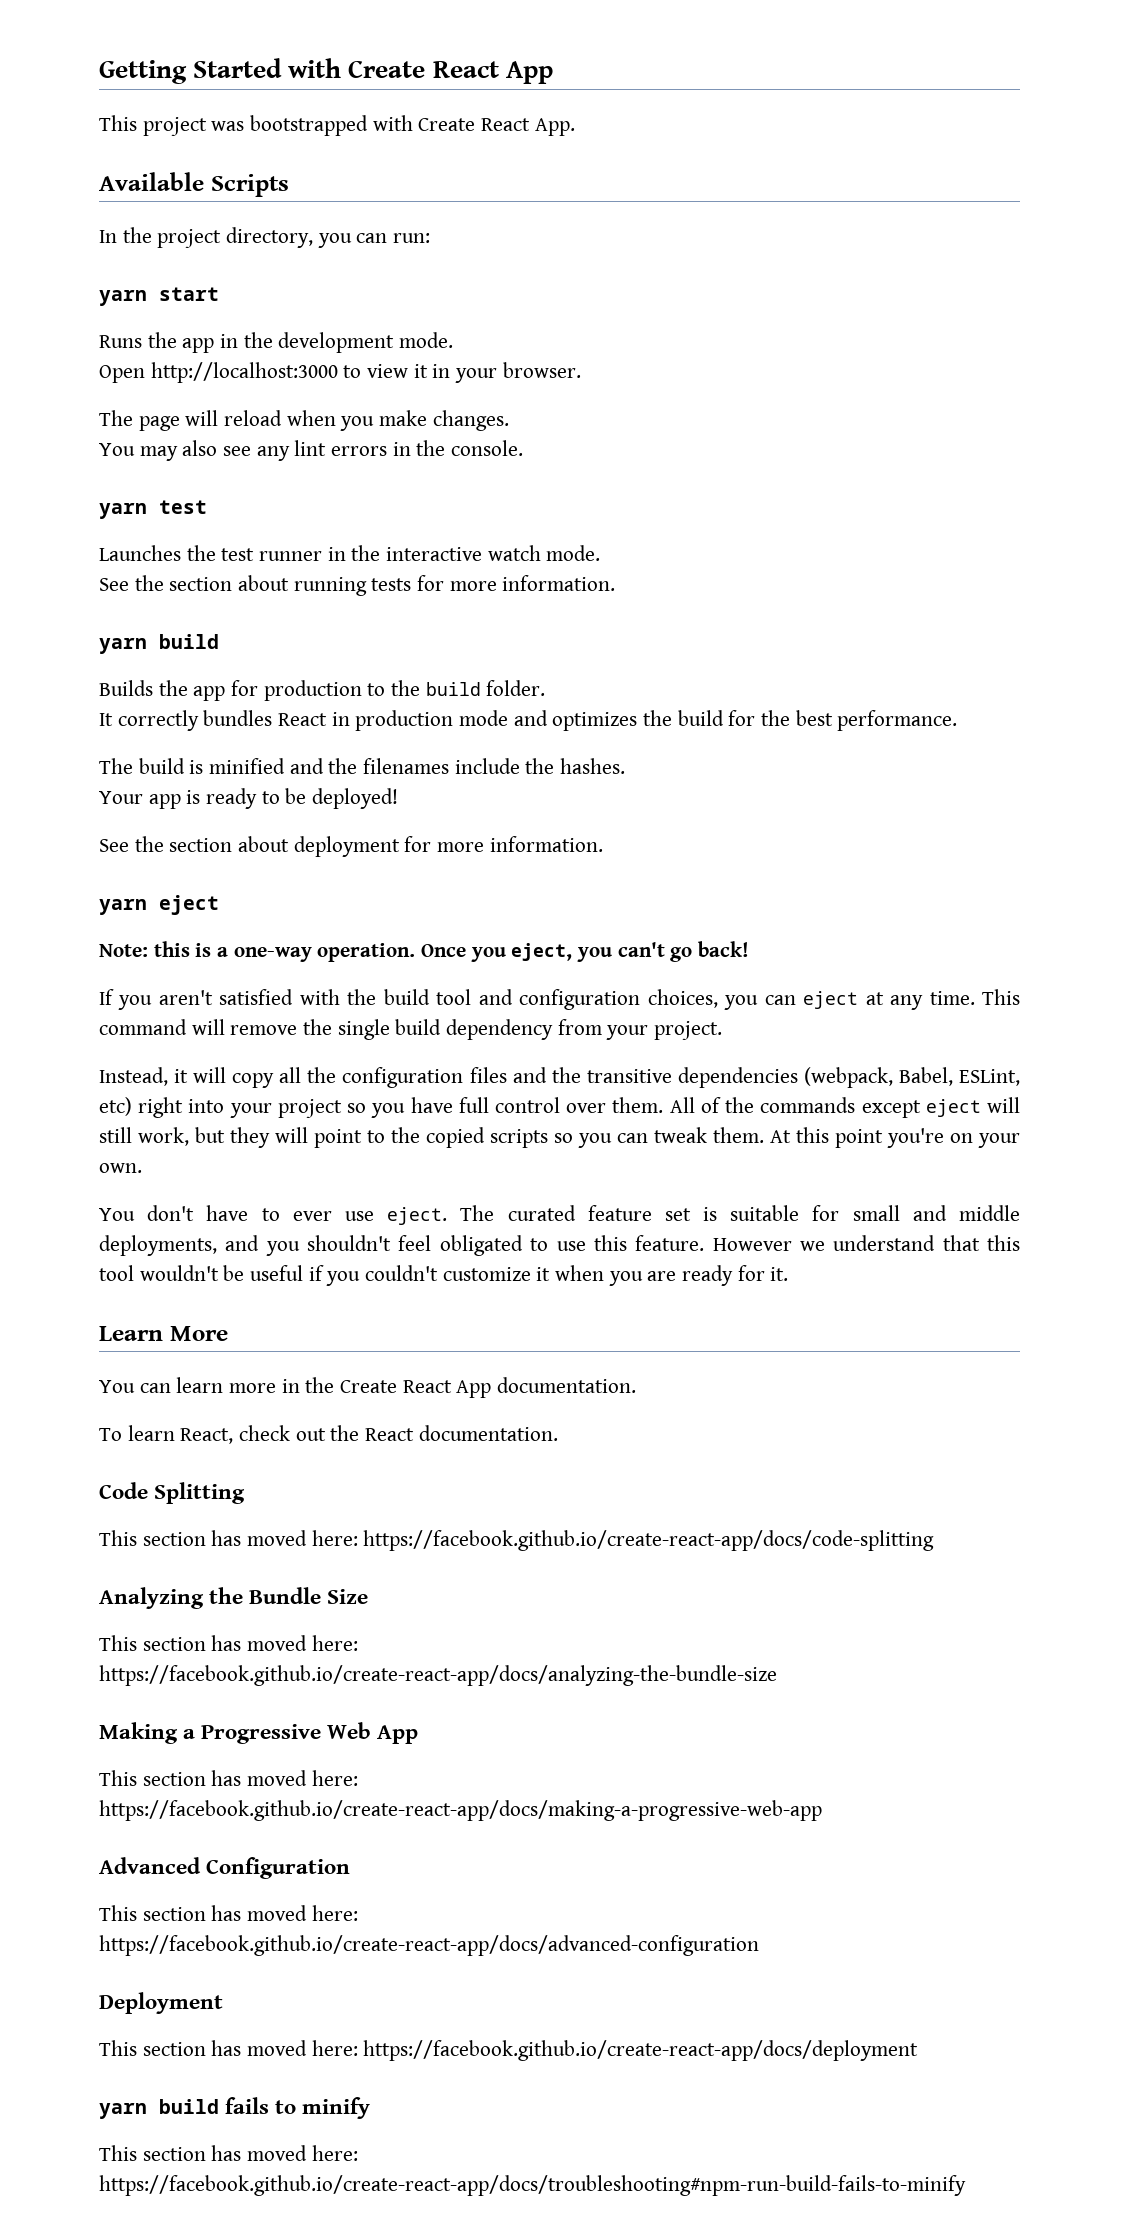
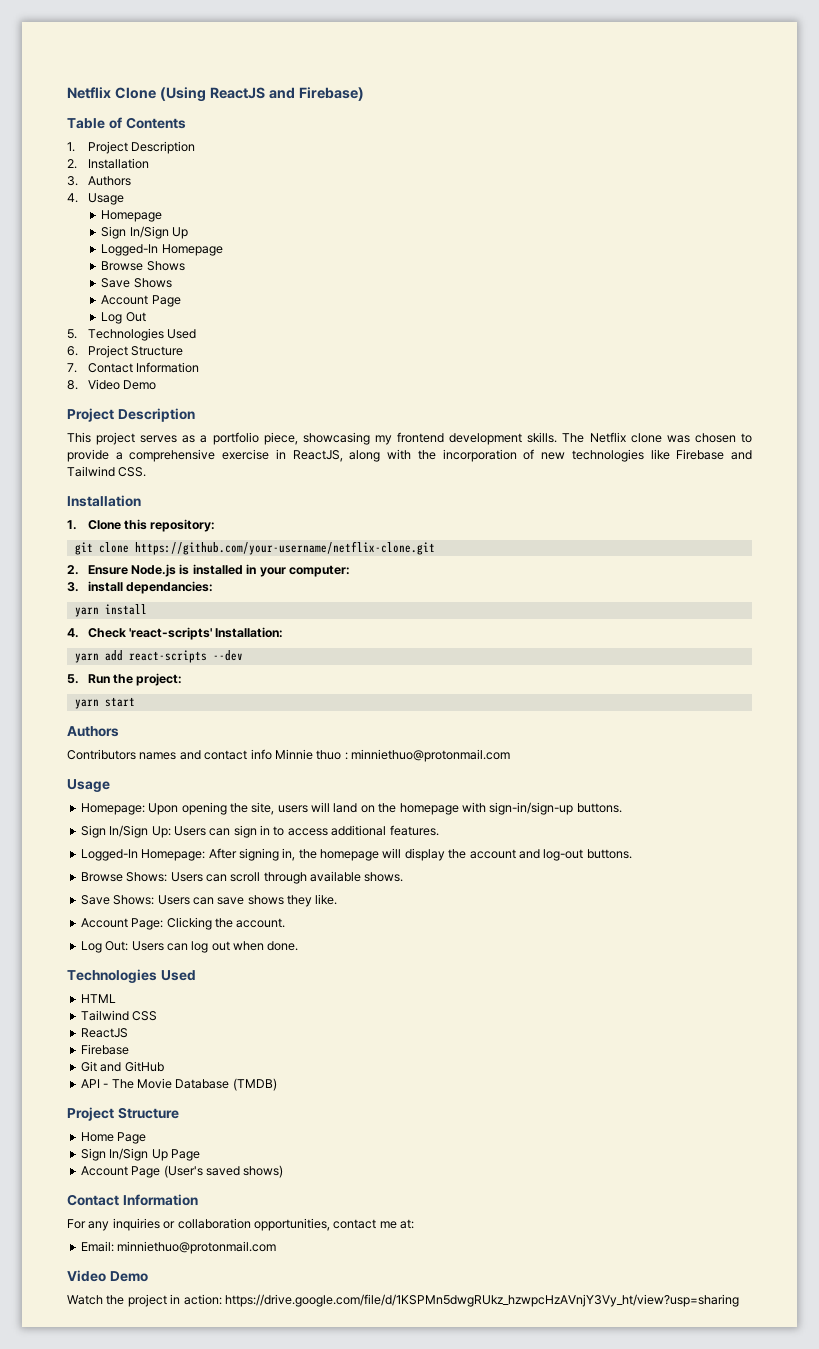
- Getting Started with Create React App
- This project was bootstrapped with Create React App.
- Available Scripts
- In the project directory, you can run:
+ Netflix Clone (Using ReactJS and Firebase)
+ Table of Contents
+ 1. Project Description
+ 2. Installation
+ 3. Authors
+ 4. Usage
+ Homepage
+ Sign In/Sign Up
+ Logged-In Homepage
+ Browse Shows
+ Save Shows
+ Account Page
+ Log Out
+ 5. Technologies Used
+ 6. Project Structure
+ 7. Contact Information
+ 8. Video Demo
+ Project Description
+ This project serves as a portfolio piece, showcasing my frontend development skills. The Netflix clone was chosen to provide a comprehensive exercise in ReactJS, along with the incorporation of new technologies like Firebase and Tailwind CSS.
+ Installation
+ 1. Clone this repository:
+ git clone https://github.com/your-username/netflix-clone.git
+ 2. Ensure Node.js is installed in your computer:
+ 3. install dependancies:
+ yarn install
+ 4. Check 'react-scripts' Installation:
+ yarn add react-scripts --dev
+ 5. Run the project:
  yarn start
- Runs the app in the development mode.
- Open http://localhost:3000 to view it in your browser.
- The page will reload when you make changes.
- You may also see any lint errors in the console.
- yarn test
- Launches the test runner in the interactive watch mode.
- See the section about running tests for more information.
- yarn build
- Builds the app for production to the build folder.
- It correctly bundles React in production mode and optimizes the build for the best performance.
- The build is minified and the filenames include the hashes.
- Your app is ready to be deployed!
- See the section about deployment for more information.
- yarn eject
- Note: this is a one-way operation. Once you eject, you can't go back!
- If you aren't satisfied with the build tool and configuration choices, you can eject at any time. This command will remove the single build dependency from your project.
- Instead, it will copy all the configuration files and the transitive dependencies (webpack, Babel, ESLint, etc) right into your project so you have full control over them. All of the commands except eject will still work, but they will point to the copied scripts so you can tweak them. At this point you're on your own.
- You don't have to ever use eject. The curated feature set is suitable for small and middle deployments, and you shouldn't feel obligated to use this feature. However we understand that this tool wouldn't be useful if you couldn't customize it when you are ready for it.
- Learn More
- You can learn more in the Create React App documentation.
- To learn React, check out the React documentation.
- Code Splitting
- This section has moved here: https://facebook.github.io/create-react-app/docs/code-splitting
- Analyzing the Bundle Size
- This section has moved here: https://facebook.github.io/create-react-app/docs/analyzing-the-bundle-size
- Making a Progressive Web App
- This section has moved here: https://facebook.github.io/create-react-app/docs/making-a-progressive-web-app
- Advanced Configuration
- This section has moved here: https://facebook.github.io/create-react-app/docs/advanced-configuration
- Deployment
- This section has moved here: https://facebook.github.io/create-react-app/docs/deployment
- yarn build fails to minify
- This section has moved here: https://facebook.github.io/create-react-app/docs/troubleshooting#npm-run-build-fails-to-minify
+ Authors
+ Contributors names and contact info Minnie thuo : minniethuo@protonmail.com
+ Usage
+ Homepage: Upon opening the site, users will land on the homepage with sign-in/sign-up buttons.
+ Sign In/Sign Up: Users can sign in to access additional features.
+ Logged-In Homepage: After signing in, the homepage will display the account and log-out buttons.
+ Browse Shows: Users can scroll through available shows.
+ Save Shows: Users can save shows they like.
+ Account Page: Clicking the account.
+ Log Out: Users can log out when done.
+ Technologies Used
+ HTML
+ Tailwind CSS
+ ReactJS
+ Firebase
+ Git and GitHub
+ API - The Movie Database (TMDB)
+ Project Structure
+ Home Page
+ Sign In/Sign Up Page
+ Account Page (User's saved shows)
+ Contact Information
+ For any inquiries or collaboration opportunities, contact me at:
+ Email: minniethuo@protonmail.com
+ Video Demo
+ Watch the project in action: https://drive.google.com/file/d/1KSPMn5dwgRUkz_hzwpcHzAVnjY3Vy_ht/view?usp=sharing

